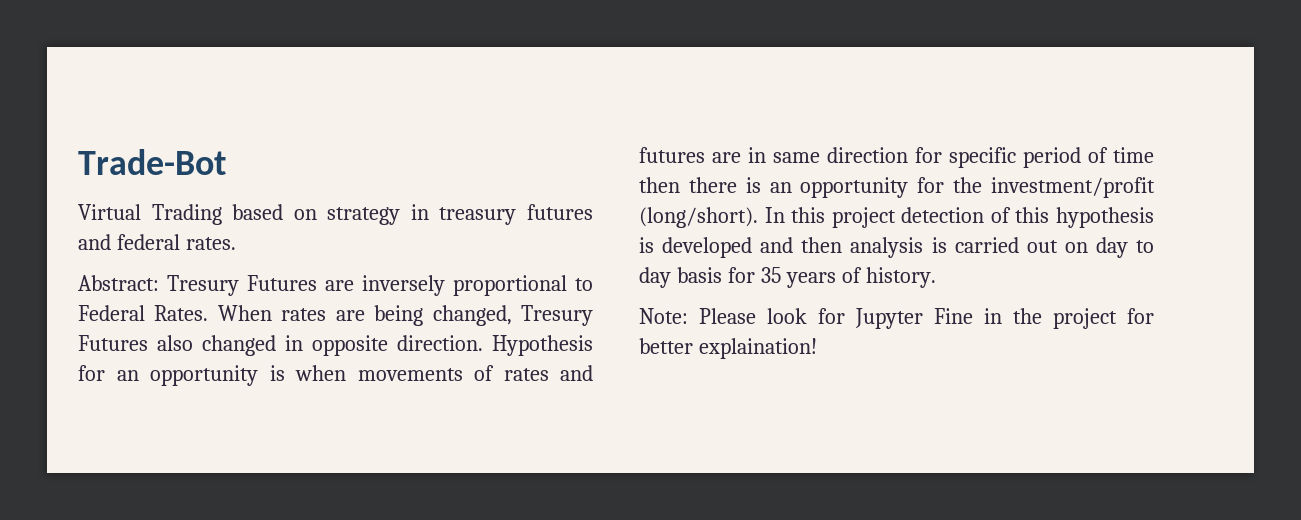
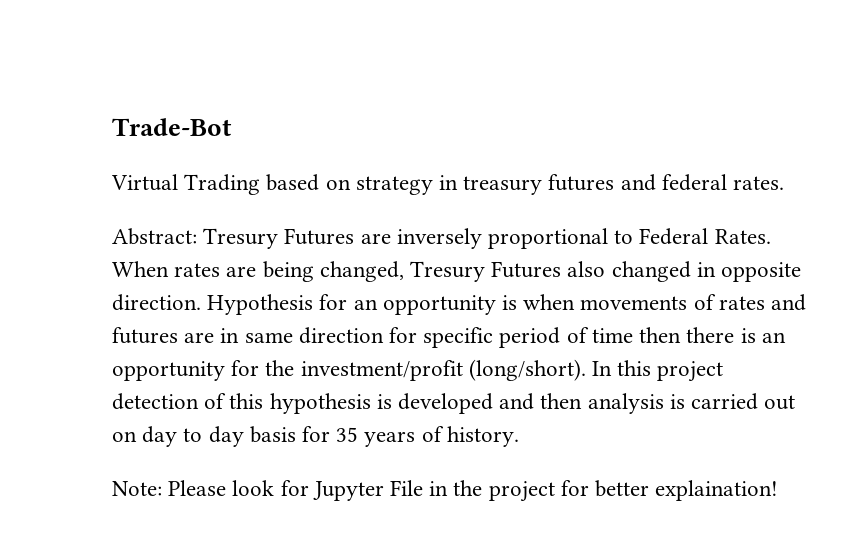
- Note: Please look for Jupyter Fine in the project for better explaination!
+ Note: Please look for Jupyter File in the project for better explaination!

